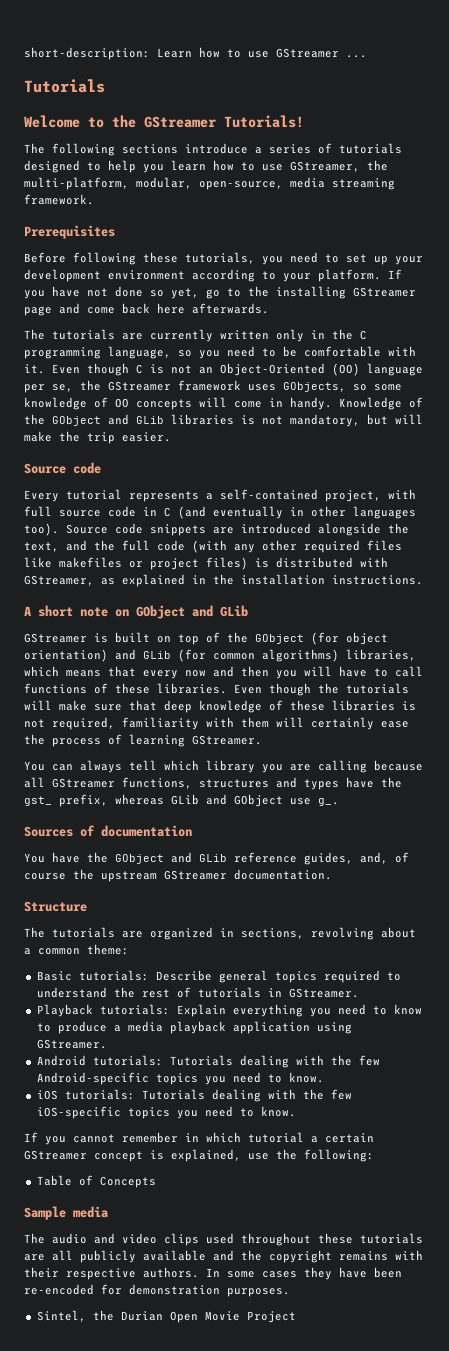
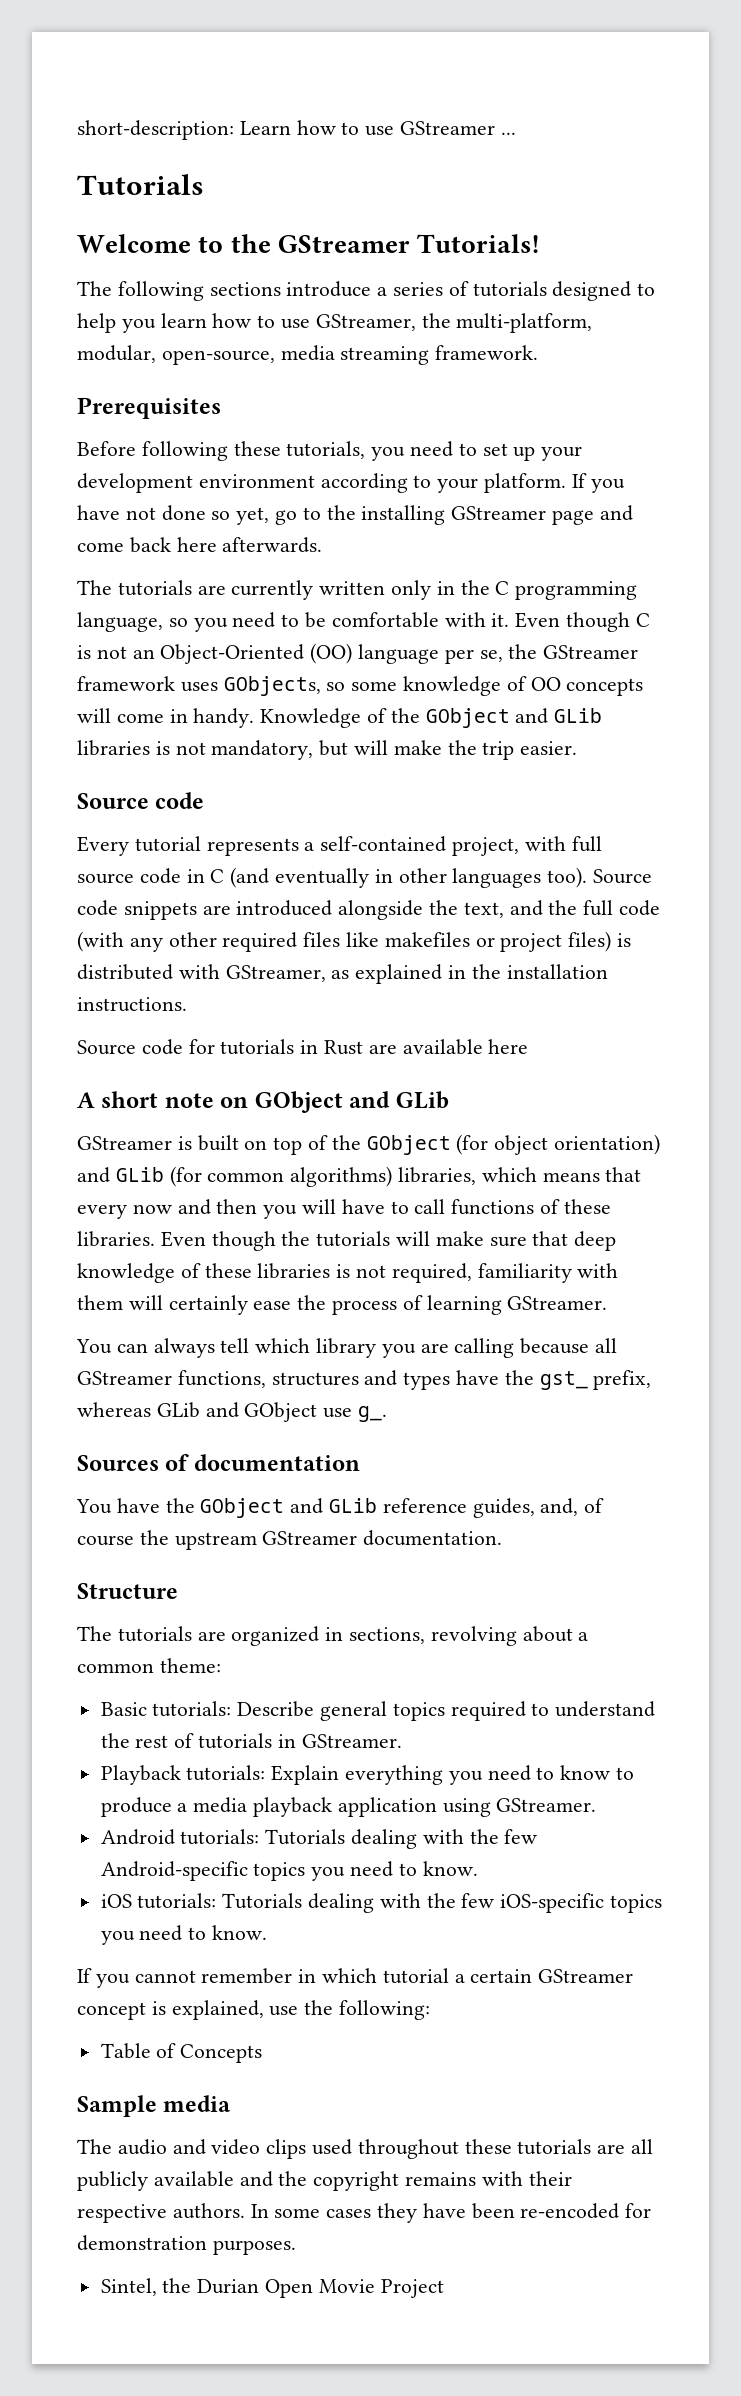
+ Source code for tutorials in Rust are available here

